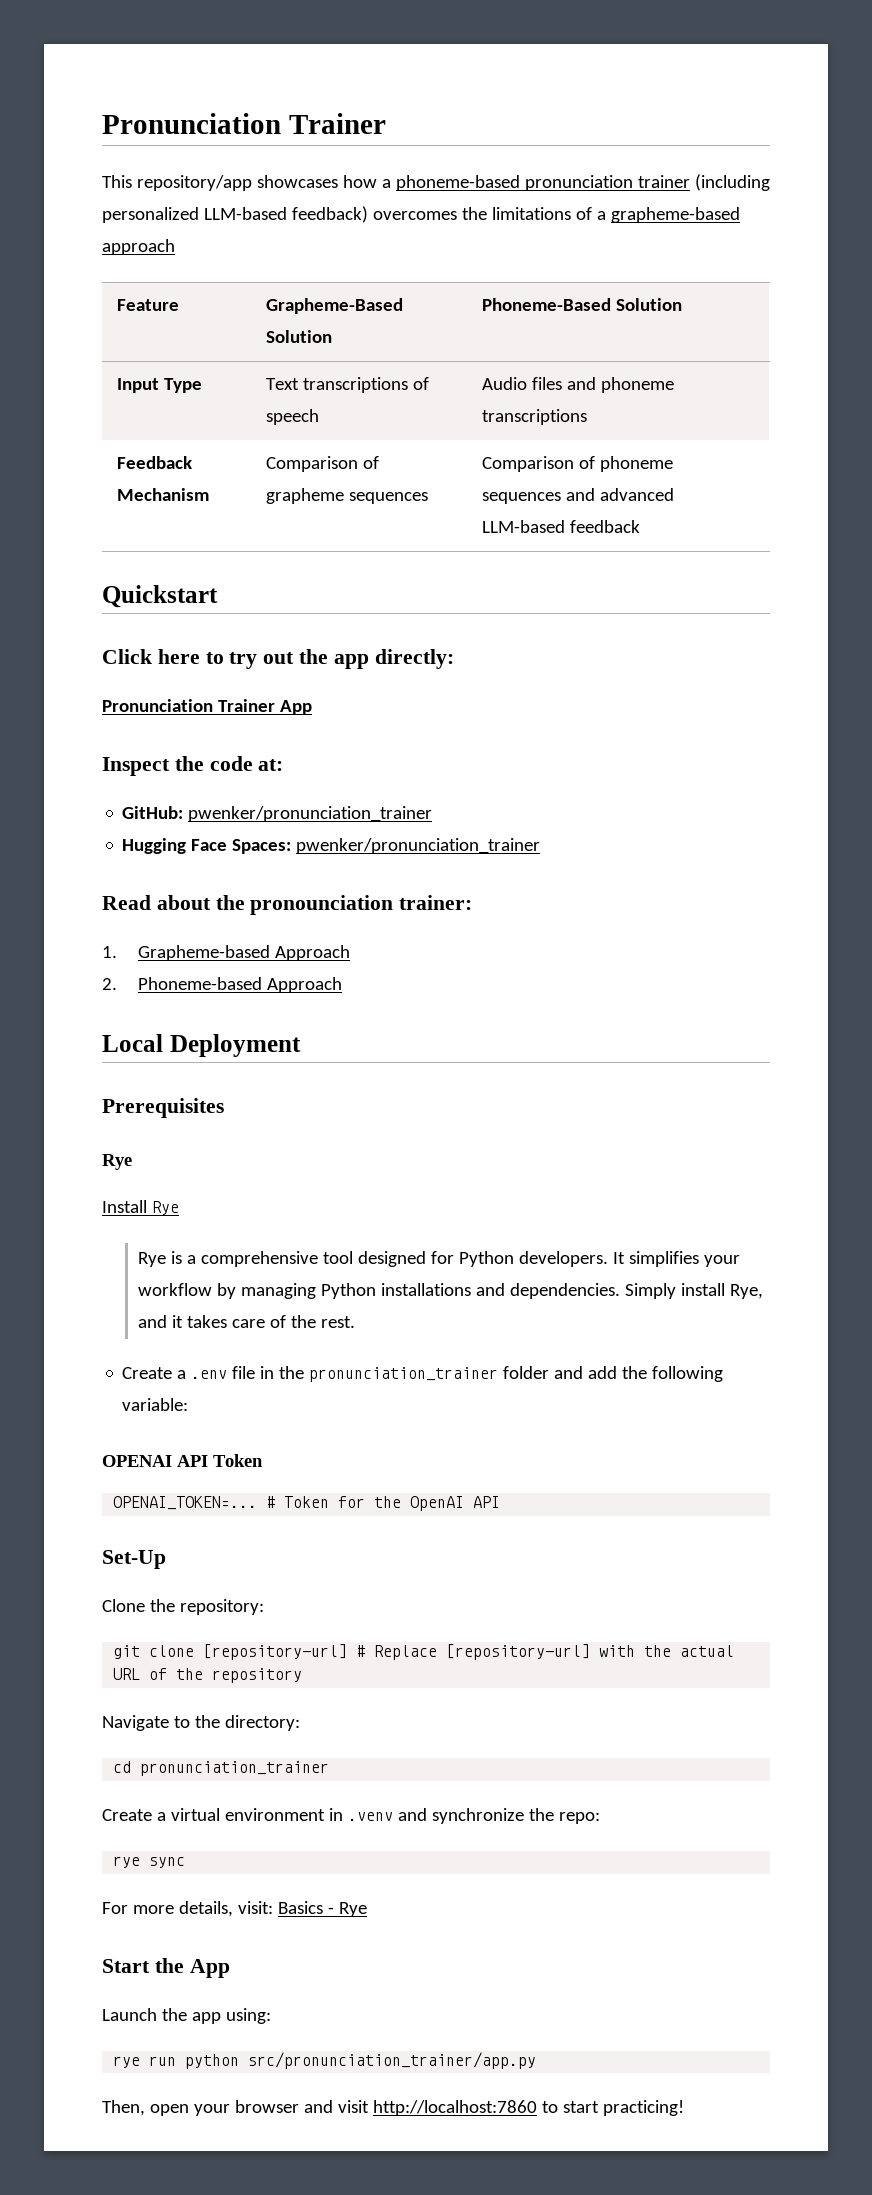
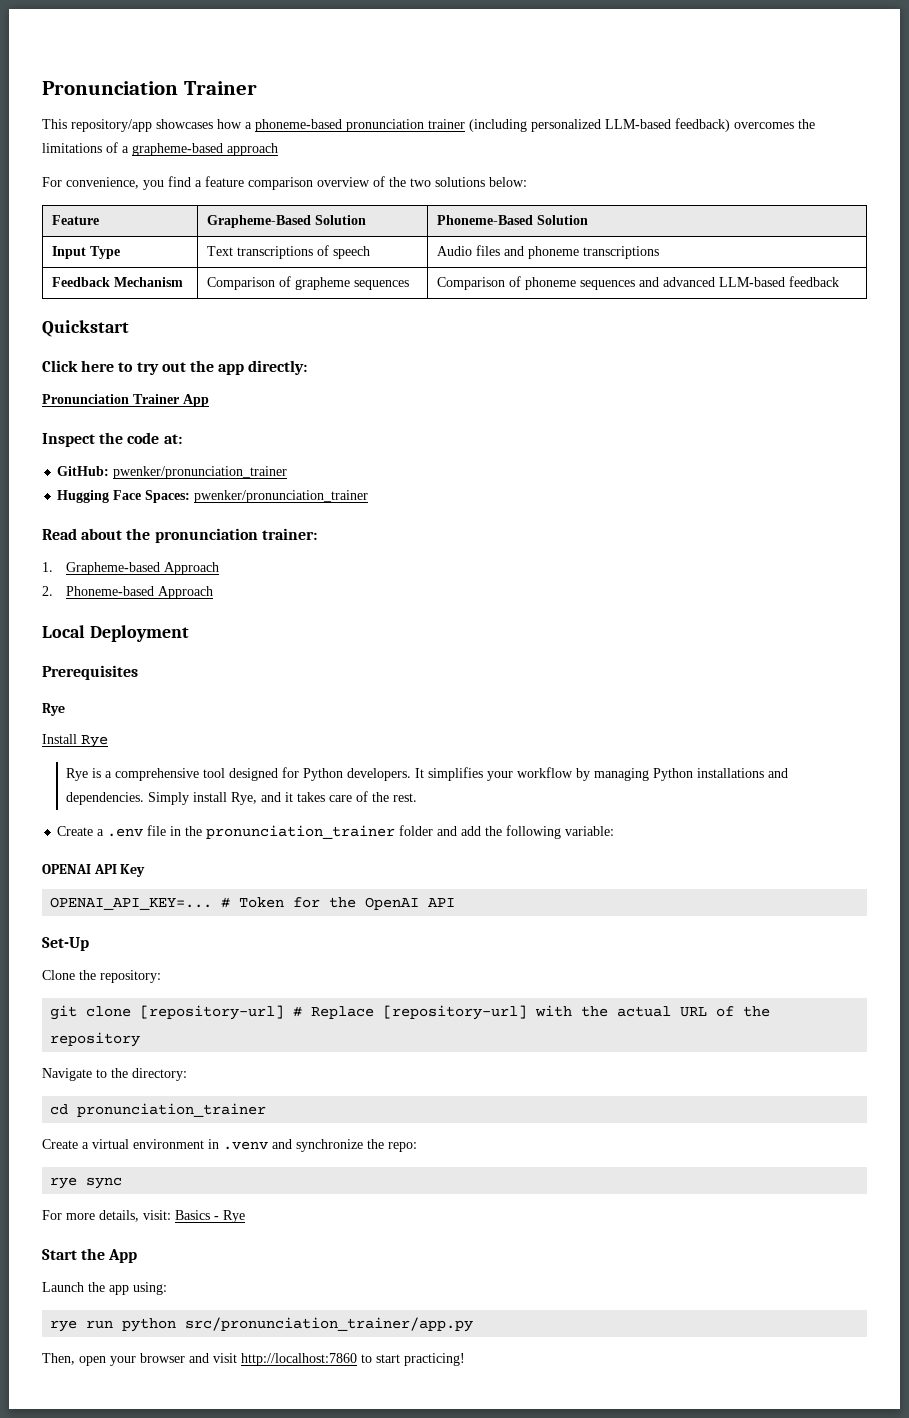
+ For convenience, you find a feature comparison overview of the two solutions below:
- Read about the pronounciation trainer:
+ Read about the pronunciation trainer:
- OPENAI API Token
- OPENAI_TOKEN=...
+ OPENAI API Key
+ OPENAI_API_KEY=...

